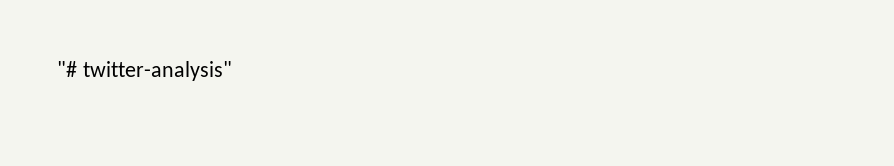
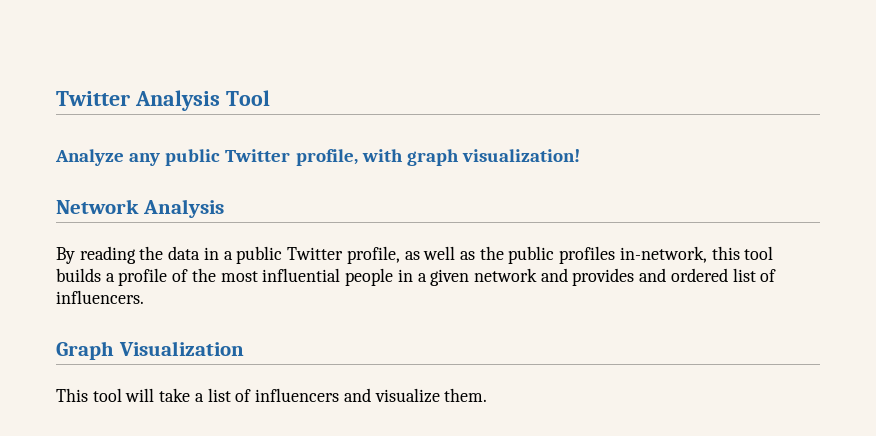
- "# twitter-analysis"
+ Twitter Analysis Tool
+ Analyze any public Twitter profile, with graph visualization!
+ Network Analysis
+ By reading the data in a public Twitter profile, as well as the public profiles in-network, this tool builds a profile of the most influential people in a given network and provides and ordered list of influencers.
+ Graph Visualization
+ This tool will take a list of influencers and visualize them.

